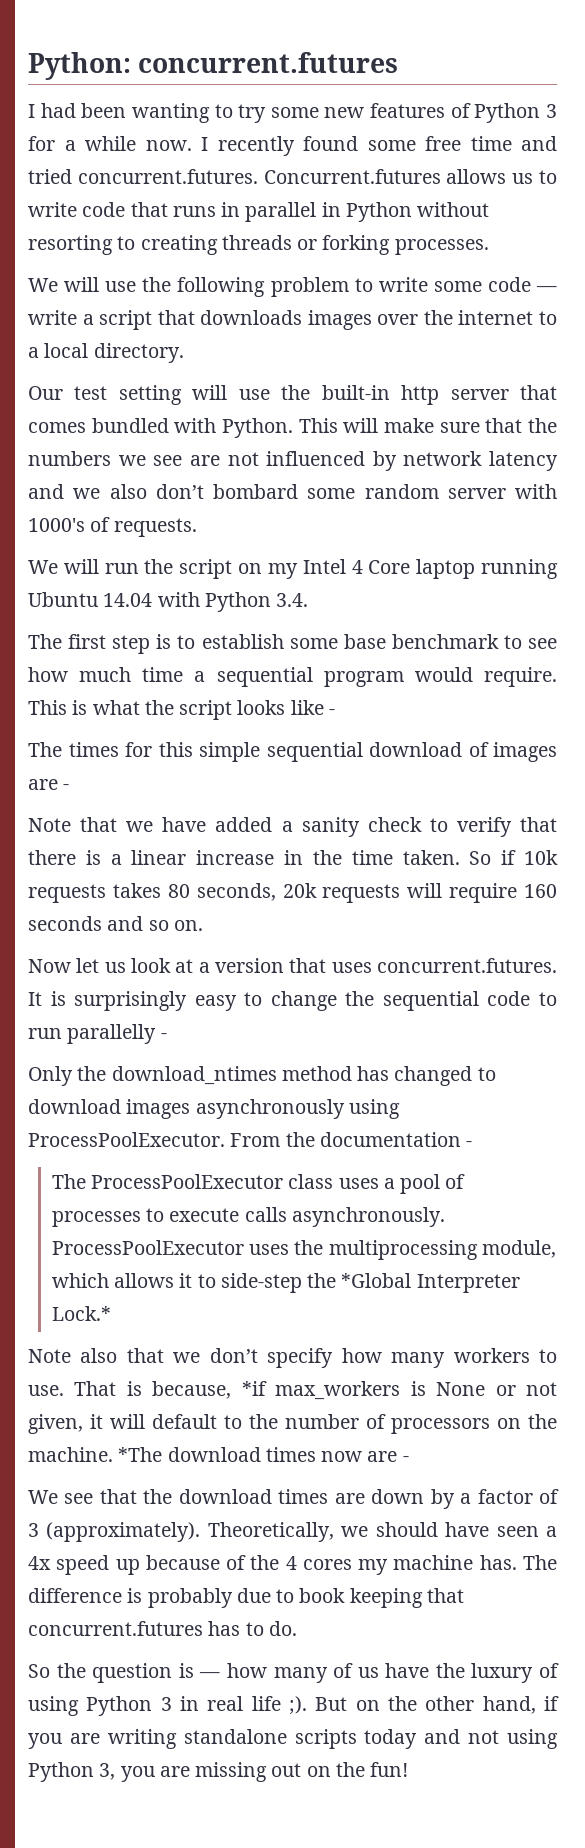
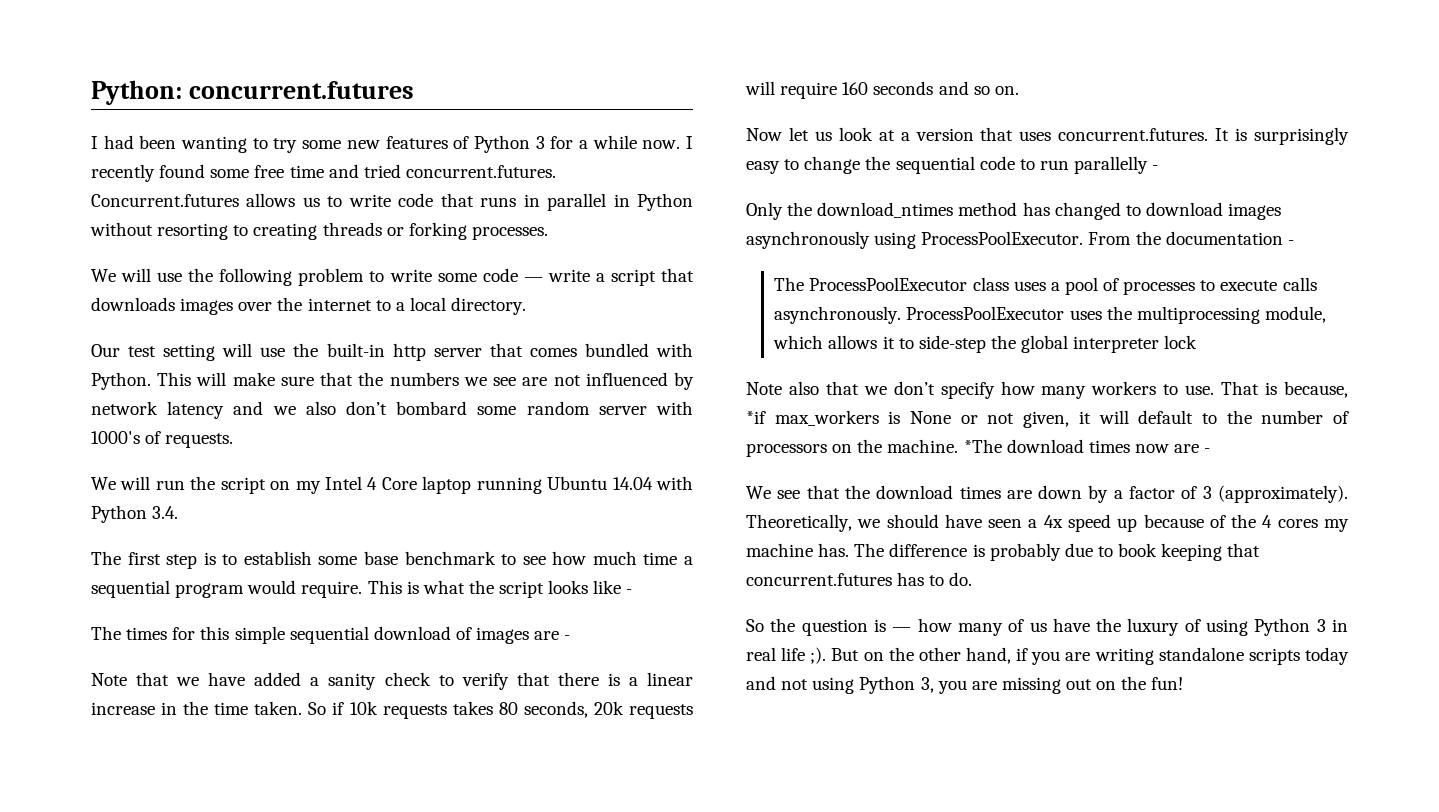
- ProcessPoolExecutor uses the multiprocessing module, which allows it to side-step the *Global Interpreter Lock.*
+ ProcessPoolExecutor uses the multiprocessing module, which allows it to side-step the global interpreter lock

